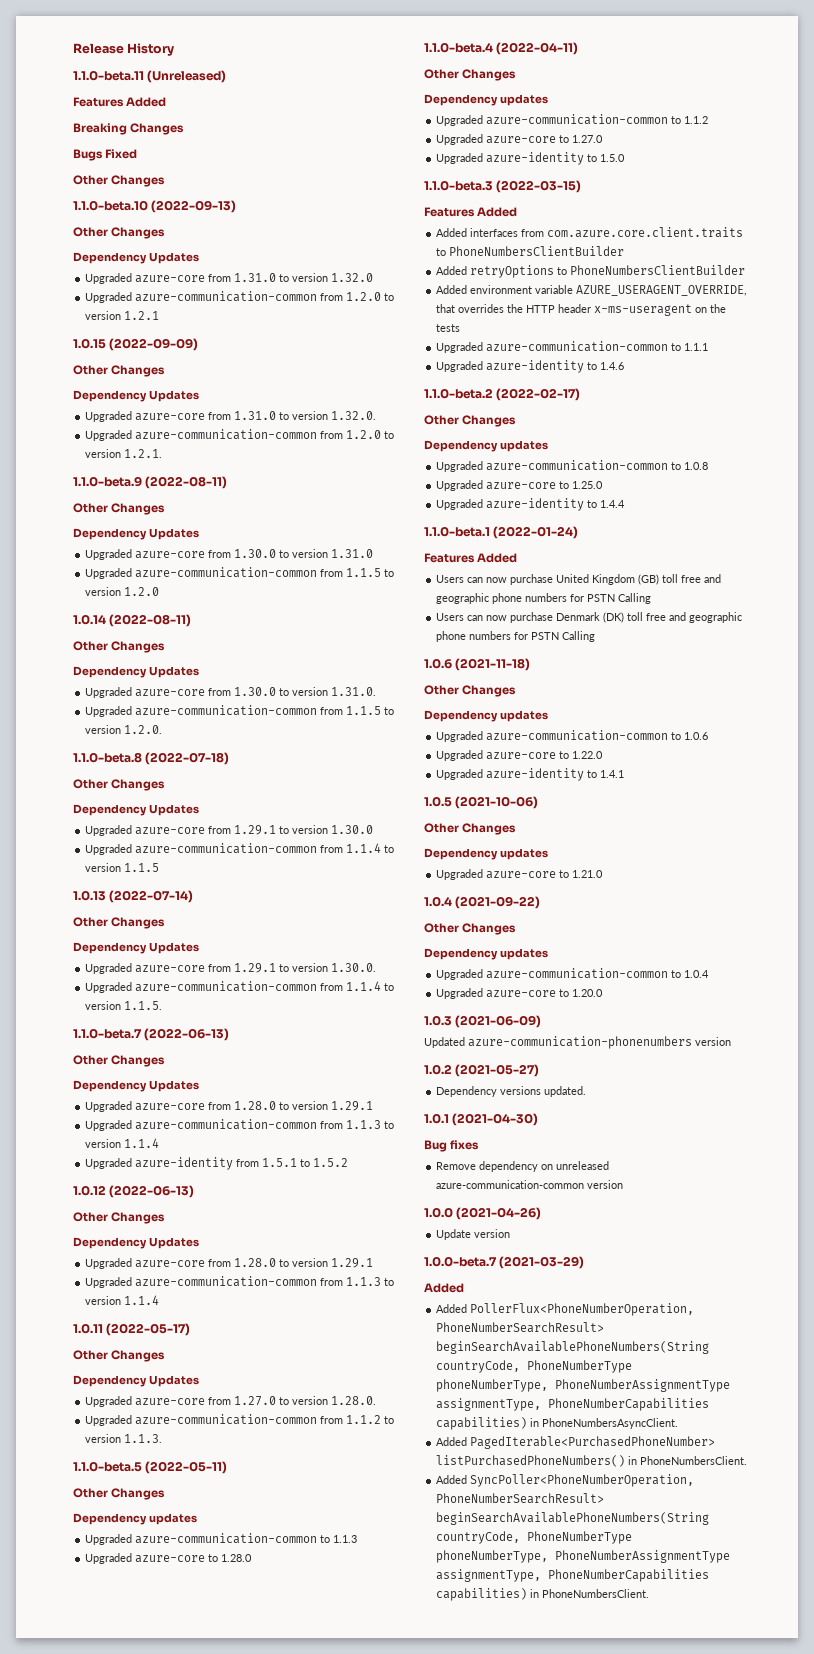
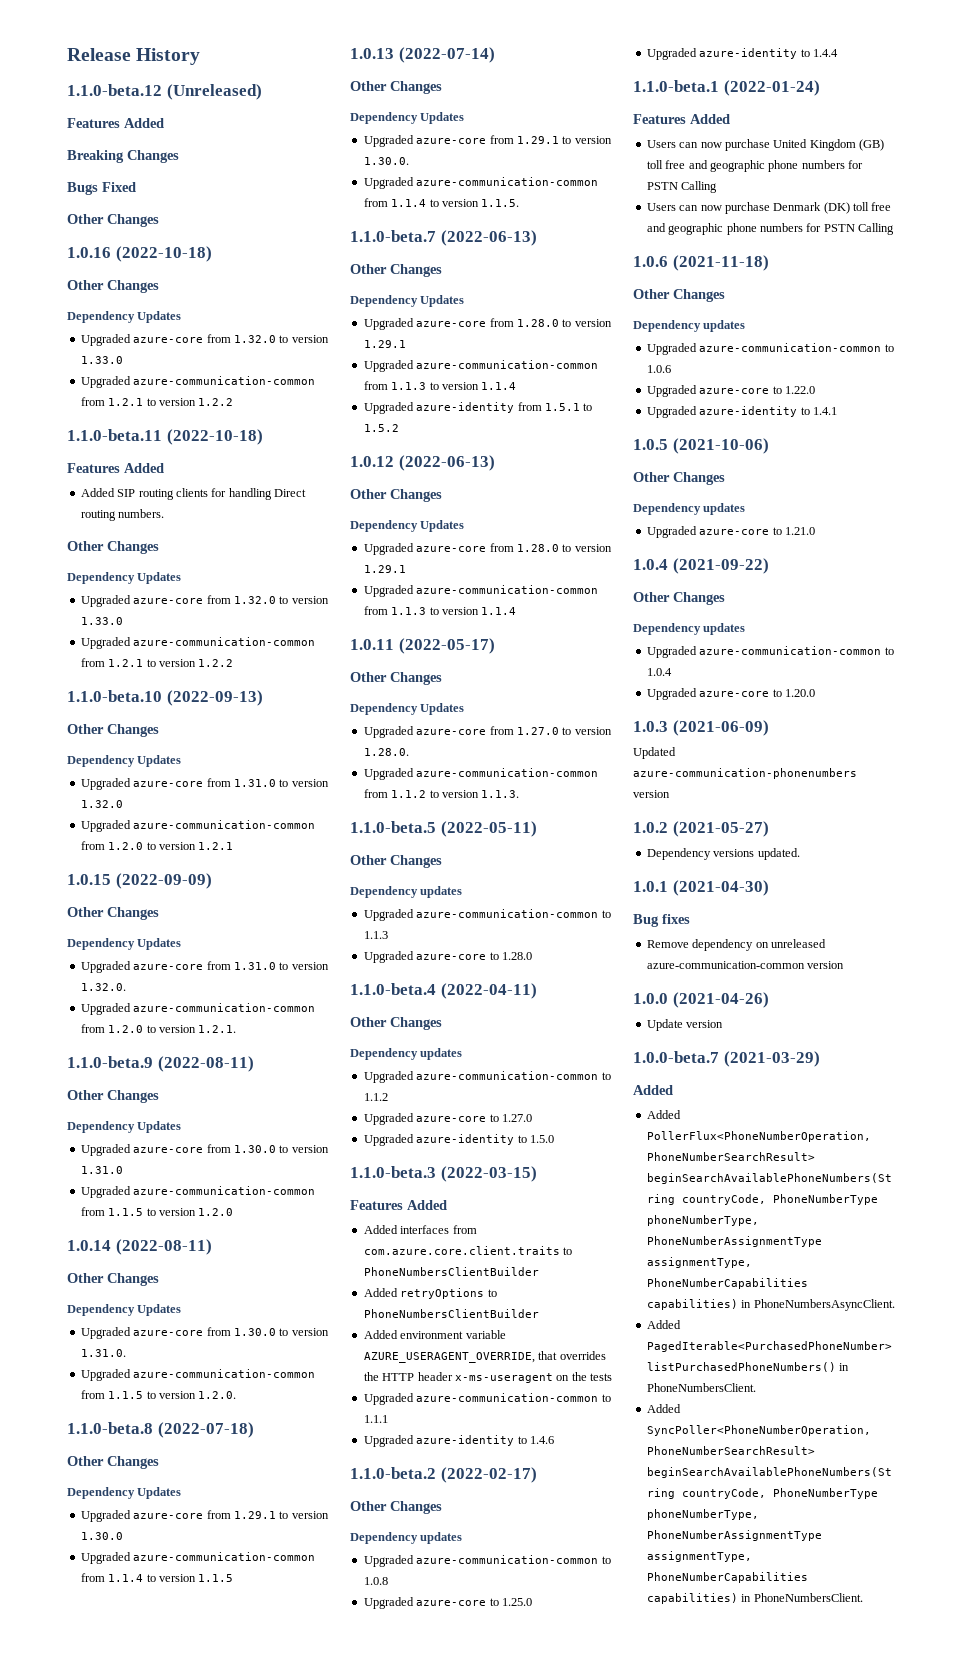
- 1.1.0-beta.11 (Unreleased)
+ 1.1.0-beta.12 (Unreleased)
+ 1.0.16 (2022-10-18)
+ Other Changes
+ Dependency Updates
+ Upgraded azure-core from 1.32.0 to version 1.33.0
+ Upgraded azure-communication-common from 1.2.1 to version 1.2.2
+ 1.1.0-beta.11 (2022-10-18)
+ Features Added
+ Added SIP routing clients for handling Direct routing numbers.
+ Other Changes
+ Dependency Updates
+ Upgraded azure-core from 1.32.0 to version 1.33.0
+ Upgraded azure-communication-common from 1.2.1 to version 1.2.2

